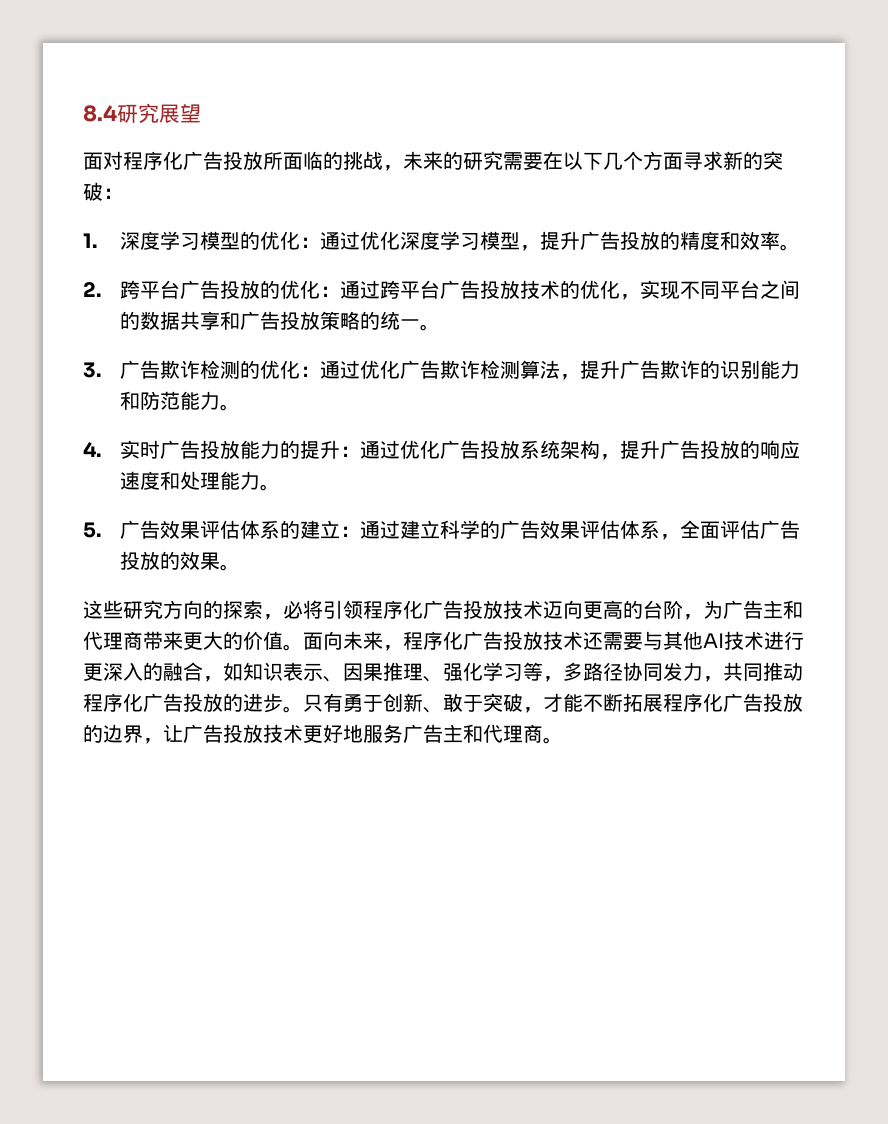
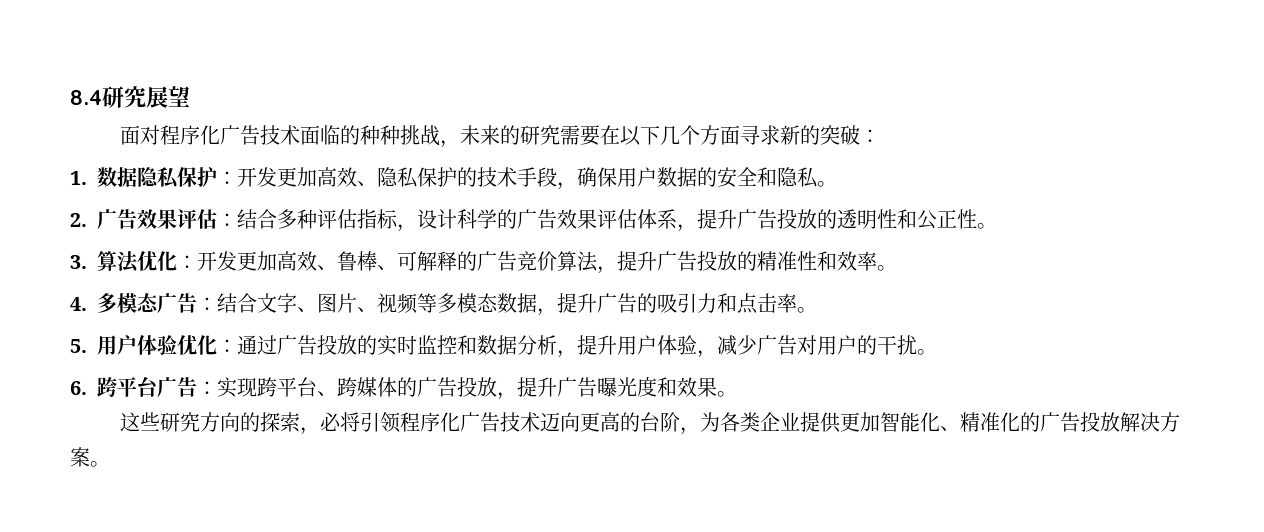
- 面对程序化广告投放所面临的挑战，未来的研究需要在以下几个方面寻求新的突破：
+ 面对程序化广告技术面临的种种挑战，未来的研究需要在以下几个方面寻求新的突破：
- 1.深度学习模型的优化：通过优化深度学习模型，提升广告投放的精度和效率。
- 2.跨平台广告投放的优化：通过跨平台广告投放技术的优化，实现不同平台之间的数据共享和广告投放策略的统一。
- 3.广告欺诈检测的优化：通过优化广告欺诈检测算法，提升广告欺诈的识别能力和防范能力。
- 4.实时广告投放能力的提升：通过优化广告投放系统架构，提升广告投放的响应速度和处理能力。
- 5.广告效果评估体系的建立：通过建立科学的广告效果评估体系，全面评估广告投放的效果。
+ 1.数据隐私保护：开发更加高效、隐私保护的技术手段，确保用户数据的安全和隐私。
+ 2.广告效果评估：结合多种评估指标，设计科学的广告效果评估体系，提升广告投放的透明性和公正性。
+ 3.算法优化：开发更加高效、鲁棒、可解释的广告竞价算法，提升广告投放的精准性和效率。
+ 4.多模态广告：结合文字、图片、视频等多模态数据，提升广告的吸引力和点击率。
+ 5.用户体验优化：通过广告投放的实时监控和数据分析，提升用户体验，减少广告对用户的干扰。
+ 6.跨平台广告：实现跨平台、跨媒体的广告投放，提升广告曝光度和效果。
- 这些研究方向的探索，必将引领程序化广告投放技术迈向更高的台阶，为广告主和代理商带来更大的价值。面向未来，程序化广告投放技术还需要与其他AI技术进行更深入的融合，如知识表示、因果推理、强化学习等，多路径协同发力，共同推动程序化广告投放的进步。只有勇于创新、敢于突破，才能不断拓展程序化广告投放的边界，让广告投放技术更好地服务广告主和代理商。
+ 这些研究方向的探索，必将引领程序化广告技术迈向更高的台阶，为各类企业提供更加智能化、精准化的广告投放解决方案。

